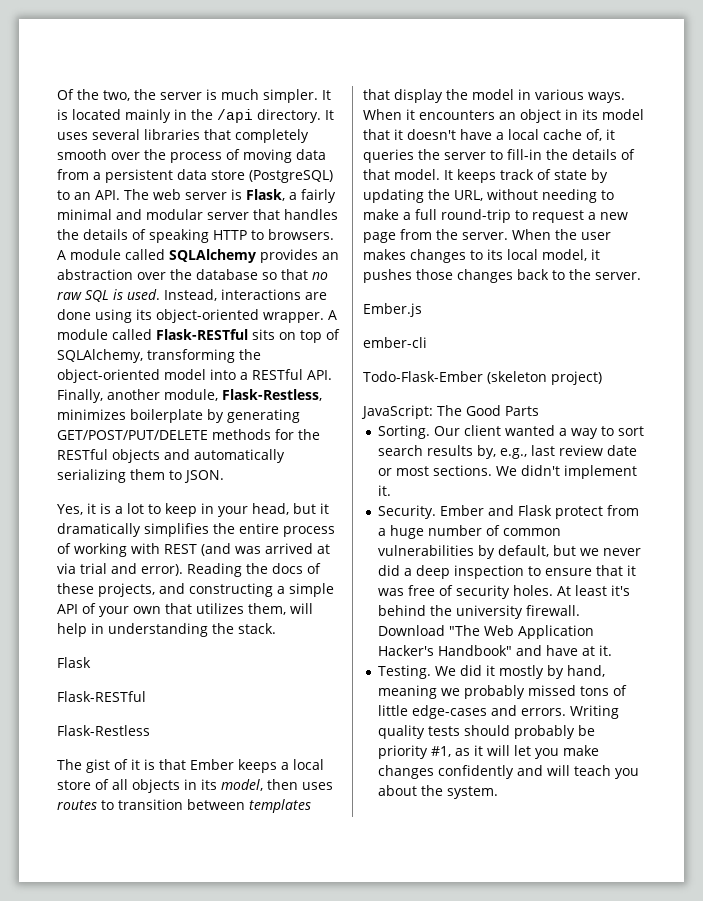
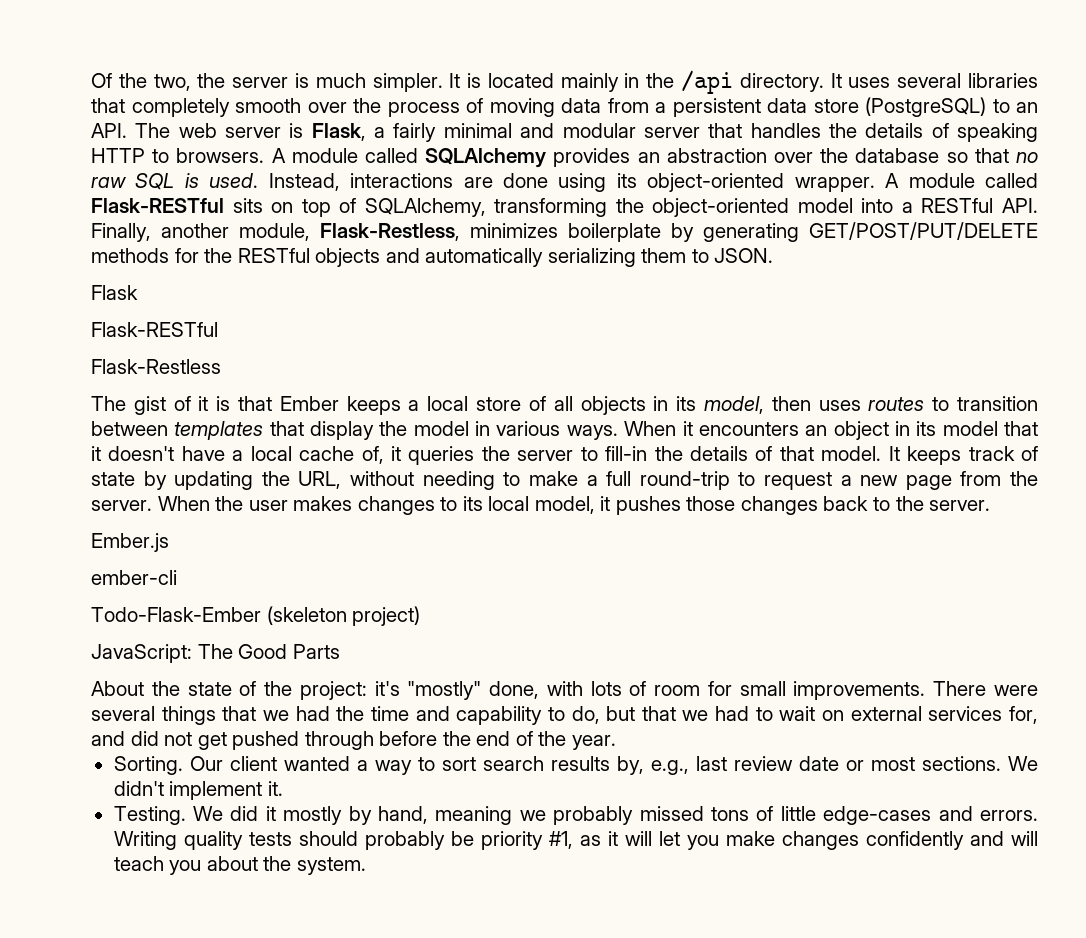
- Yes, it is a lot to keep in your head, but it dramatically simplifies the entire process of working with REST (and was arrived at via trial and error). Reading the docs of these projects, and constructing a simple API of your own that utilizes them, will help in understanding the stack.
+ About the state of the project: it's "mostly" done, with lots of room for small improvements. There were several things that we had the time and capability to do, but that we had to wait on external services for, and did not get pushed through before the end of the year.
- Security. Ember and Flask protect from a huge number of common vulnerabilities by default, but we never did a deep inspection to ensure that it was free of security holes. At least it's behind the university firewall. Download "The Web Application Hacker's Handbook" and have at it.

